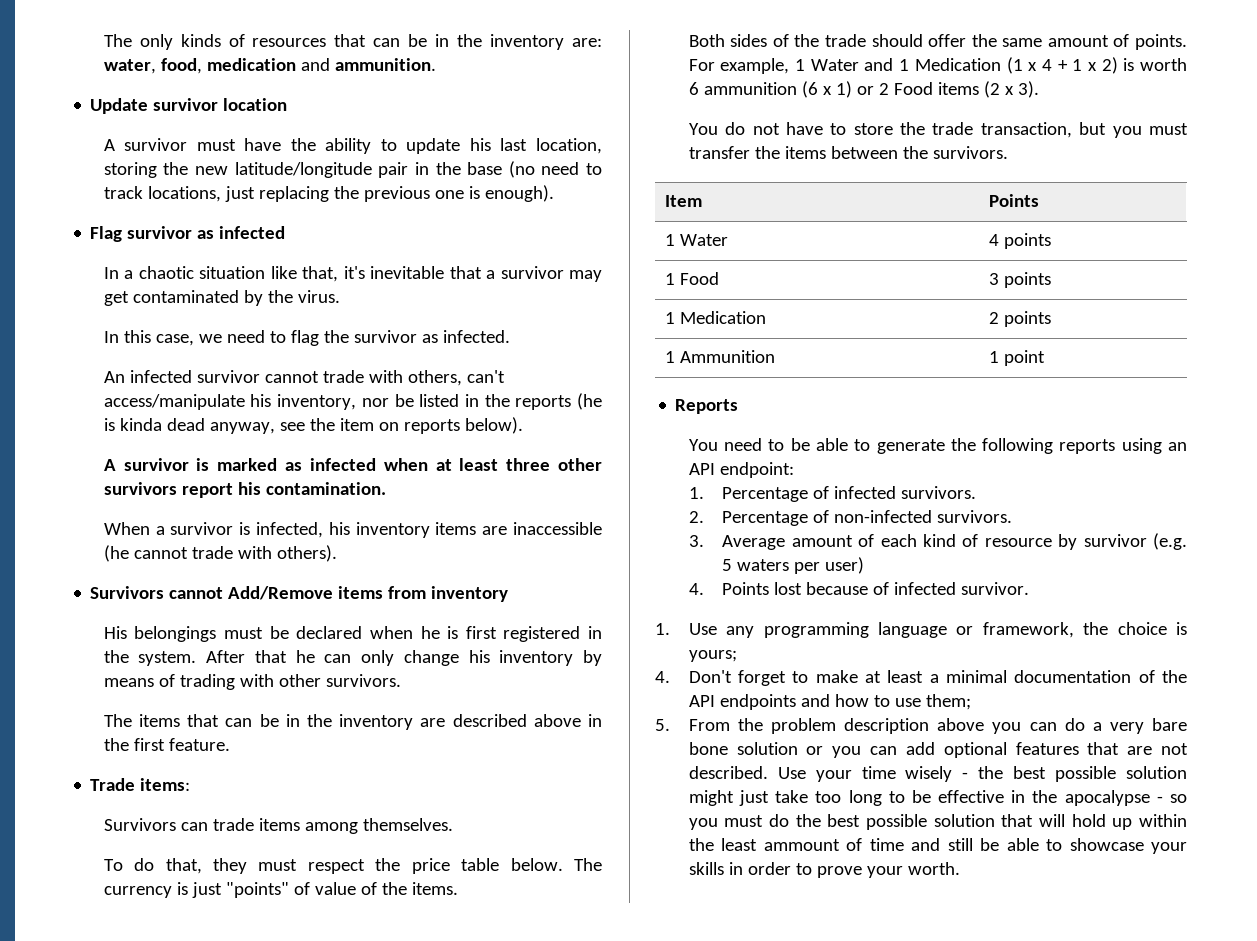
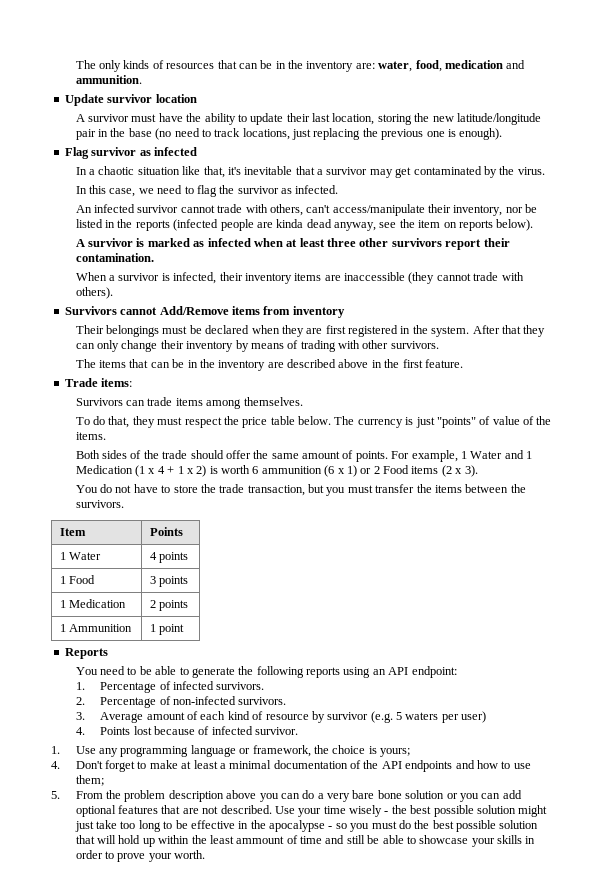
- A survivor must have the ability to update his last location, storing the new latitude/longitude pair in the base (no need to track locations, just replacing the previous one is enough).
+ A survivor must have the ability to update their last location, storing the new latitude/longitude pair in the base (no need to track locations, just replacing the previous one is enough).
- An infected survivor cannot trade with others, can't access/manipulate his inventory, nor be listed in the reports (he is kinda dead anyway, see the item on reports below).
+ An infected survivor cannot trade with others, can't access/manipulate their inventory, nor be listed in the reports (infected people are kinda dead anyway, see the item on reports below).
- A survivor is marked as infected when at least three other survivors report his contamination.
+ A survivor is marked as infected when at least three other survivors report their contamination.
- When a survivor is infected, his inventory items are inaccessible (he cannot trade with others).
+ When a survivor is infected, their inventory items are inaccessible (they cannot trade with others).
- His belongings must be declared when he is first registered in the system.
+ Their belongings must be declared when they are first registered in the system.
- After that he can only change his inventory by means of trading with other survivors.
+ After that they can only change their inventory by means of trading with other survivors.

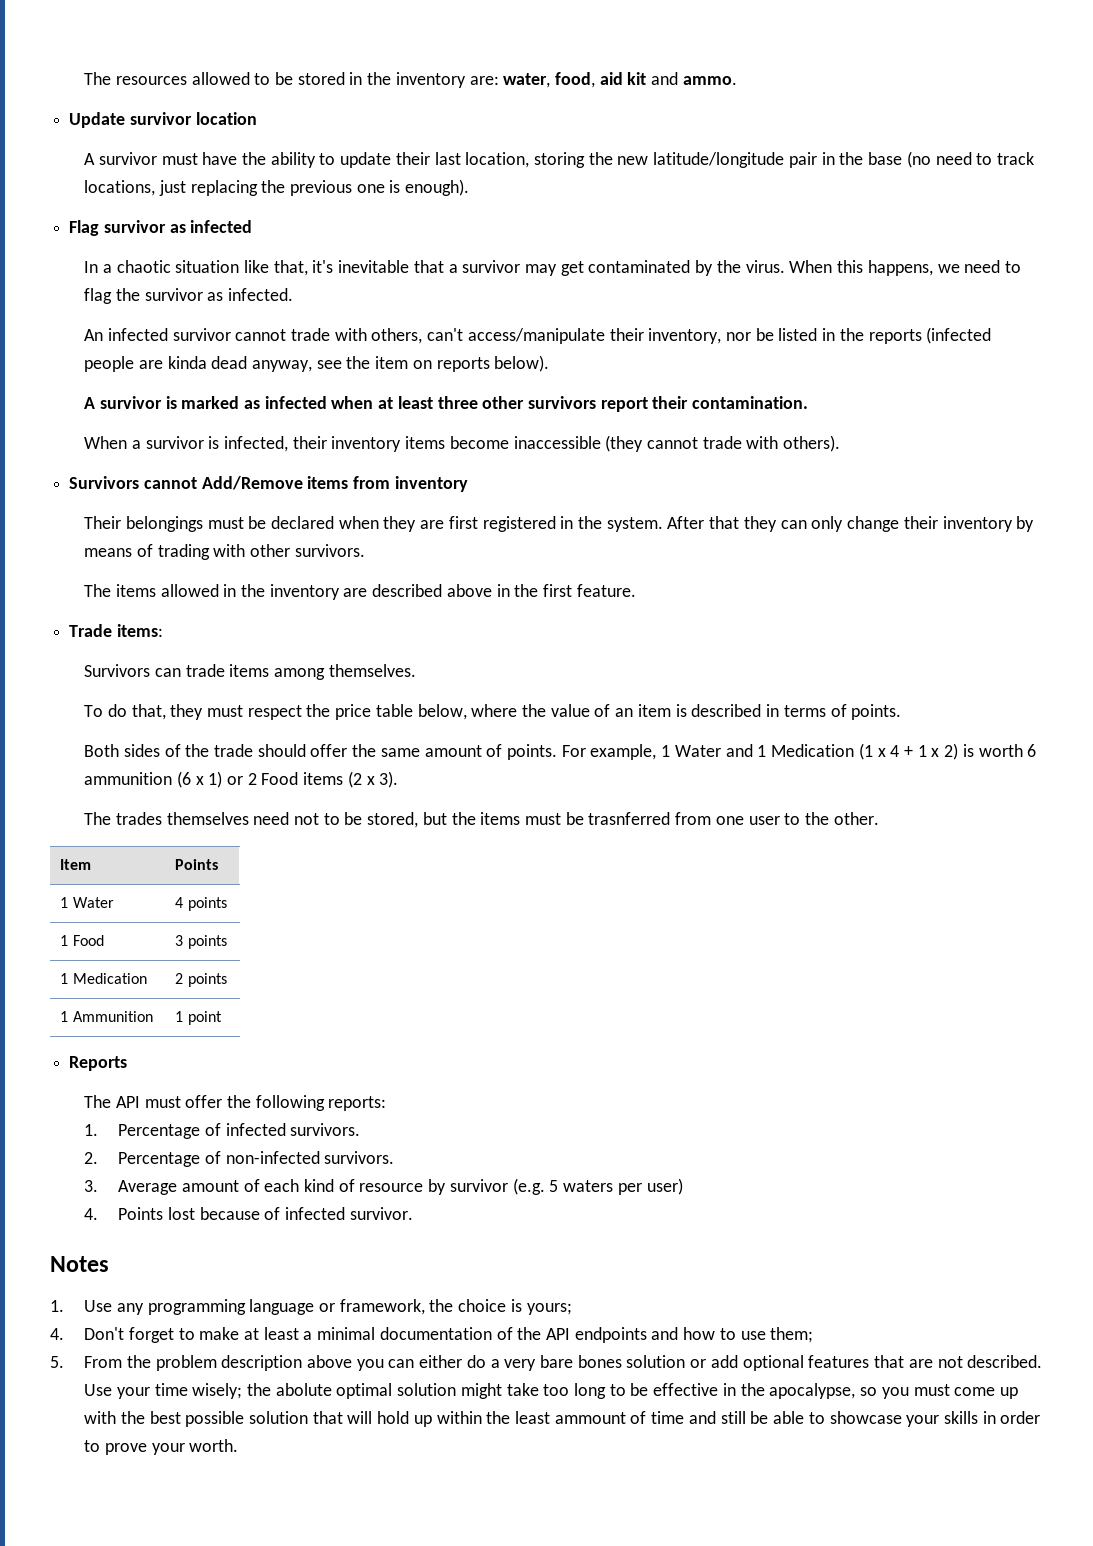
- The only kinds of resources that can be in the inventory are: water, food, medication and ammunition.
+ The resources allowed to be stored in the inventory are: water, food, aid kit and ammo.
- In a chaotic situation like that, it's inevitable that a survivor may get contaminated by the virus.
- In this case, we need to flag the survivor as infected.
+ In a chaotic situation like that, it's inevitable that a survivor may get contaminated by the virus. When this happens, we need to flag the survivor as infected.
- When a survivor is infected, their inventory items are inaccessible (they cannot trade with others).
+ When a survivor is infected, their inventory items become inaccessible (they cannot trade with others).
- The items that can be in the inventory are described above in the first feature.
+ The items allowed in the inventory are described above in the first feature.
- To do that, they must respect the price table below. The currency is just "points" of value of the items.
+ To do that, they must respect the price table below, where the value of an item is described in terms of points.
- You do not have to store the trade transaction, but you must transfer the items between the survivors.
+ The trades themselves need not to be stored, but the items must be trasnferred from one user to the other.
- You need to be able to generate the following reports using an API endpoint:
+ The API must offer the following reports:
+ Notes
- 5. From the problem description above you can do a very bare bone solution or you can add optional features that are not described.
+ 5. From the problem description above you can either do a very bare bones solution or add optional features that are not described.
- Use your time wisely - the best possible solution might just take too long to be effective in the apocalypse - so you must do the best possible solution that will hold up within the least ammount of time and still be able to showcase your skills in order to prove your worth.
+ Use your time wisely; the abolute optimal solution might take too long to be effective in the apocalypse, so you must come up with the best possible solution that will hold up within the least ammount of time and still be able to showcase your skills in order to prove your worth.

